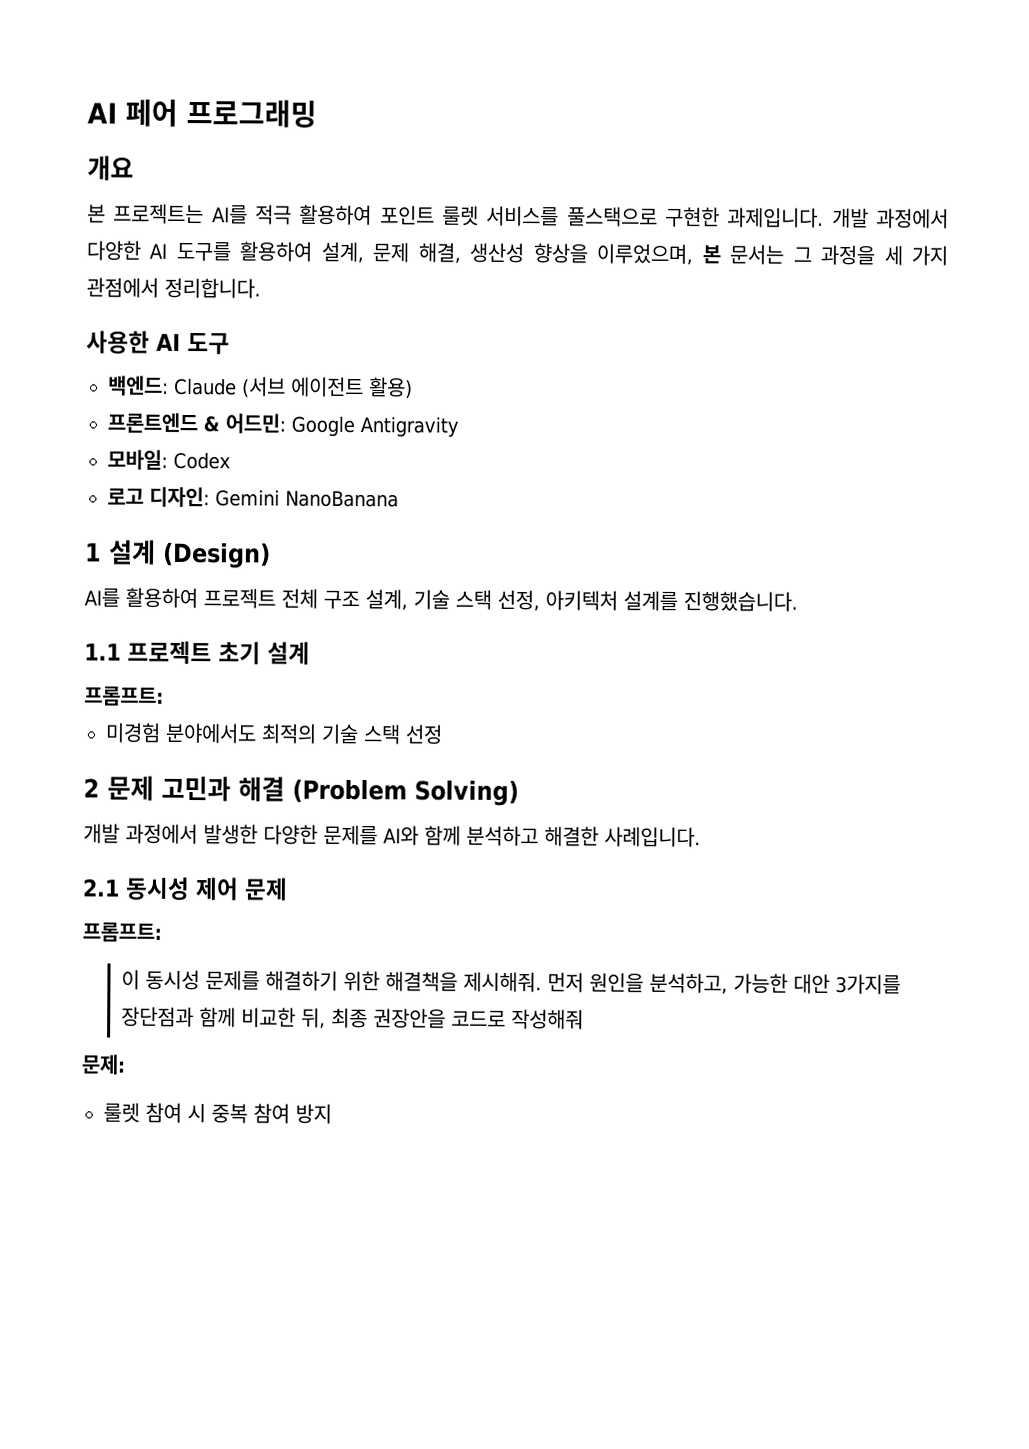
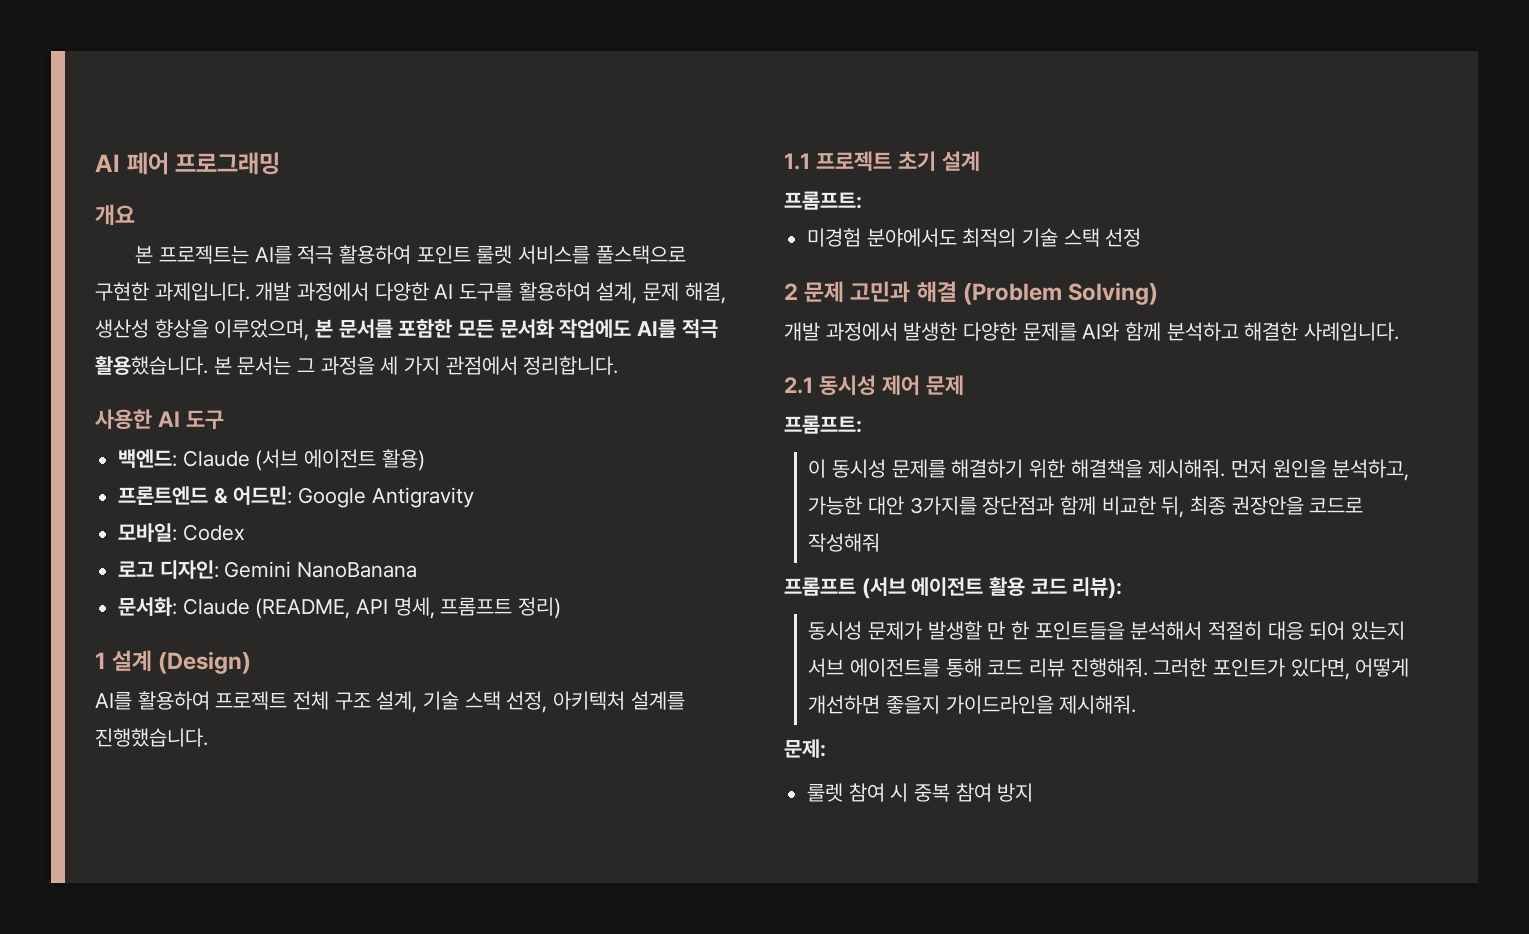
- 개발 과정에서 다양한 AI 도구를 활용하여 설계, 문제 해결, 생산성 향상을 이루었으며, 본 문서는 그 과정을 세 가지 관점에서 정리합니다.
+ 개발 과정에서 다양한 AI 도구를 활용하여 설계, 문제 해결, 생산성 향상을 이루었으며, 본 문서를 포함한 모든 문서화 작업에도 AI를 적극 활용했습니다. 본 문서는 그 과정을 세 가지 관점에서 정리합니다.
+ 문서화: Claude (README, API 명세, 프롬프트 정리)
+ 프롬프트 (서브 에이전트 활용 코드 리뷰):
+ 동시성 문제가 발생할 만 한 포인트들을 분석해서 적절히 대응 되어 있는지 서브 에이전트를 통해 코드 리뷰 진행해줘. 그러한 포인트가 있다면, 어떻게 개선하면 좋을지 가이드라인을 제시해줘.

